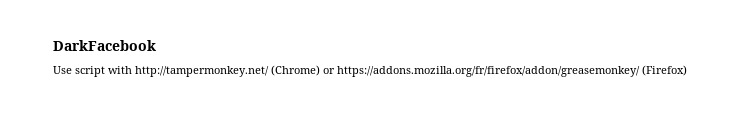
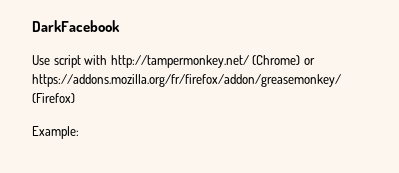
+ Example:

